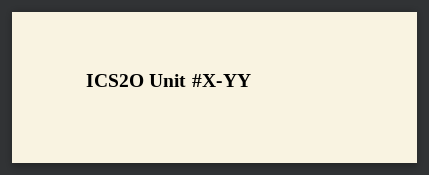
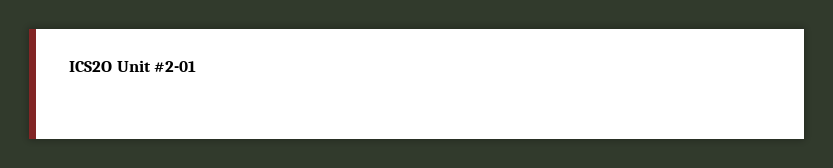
- ICS2O Unit #X-YY
+ ICS2O Unit #2-01

